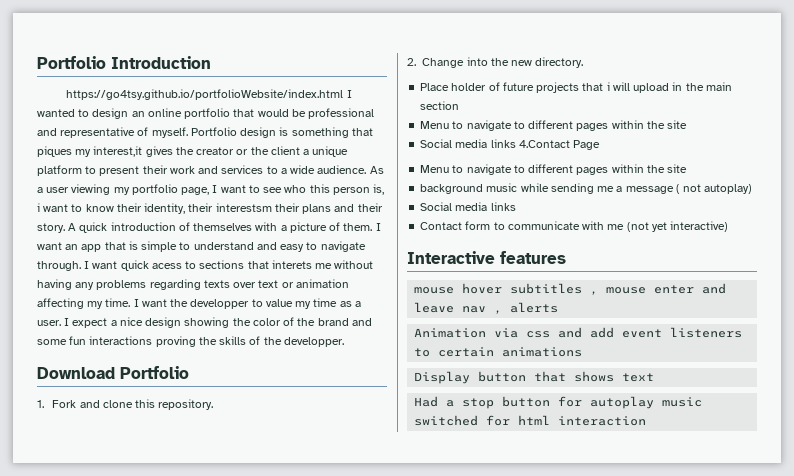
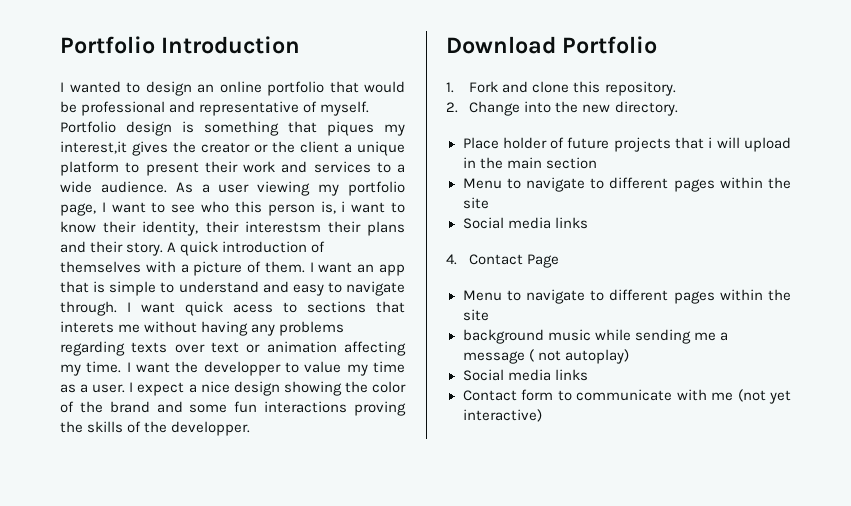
- https://go4tsy.github.io/portfolioWebsite/index.html I wanted to design an online portfolio that would be professional and representative of myself.
+ I wanted to design an online portfolio that would be professional and representative of myself.
  Place holder of future projects that i will upload in the main section
  Menu to navigate to different pages within the site
- Social media links 4.Contact Page
+ Social media links
+ 4. Contact Page
- Interactive features
- mouse hover subtitles , mouse enter and leave nav , alerts
- Animation via css and add event listeners to certain animations
- Display button that shows text
- Had a stop button for autoplay music switched for html interaction

